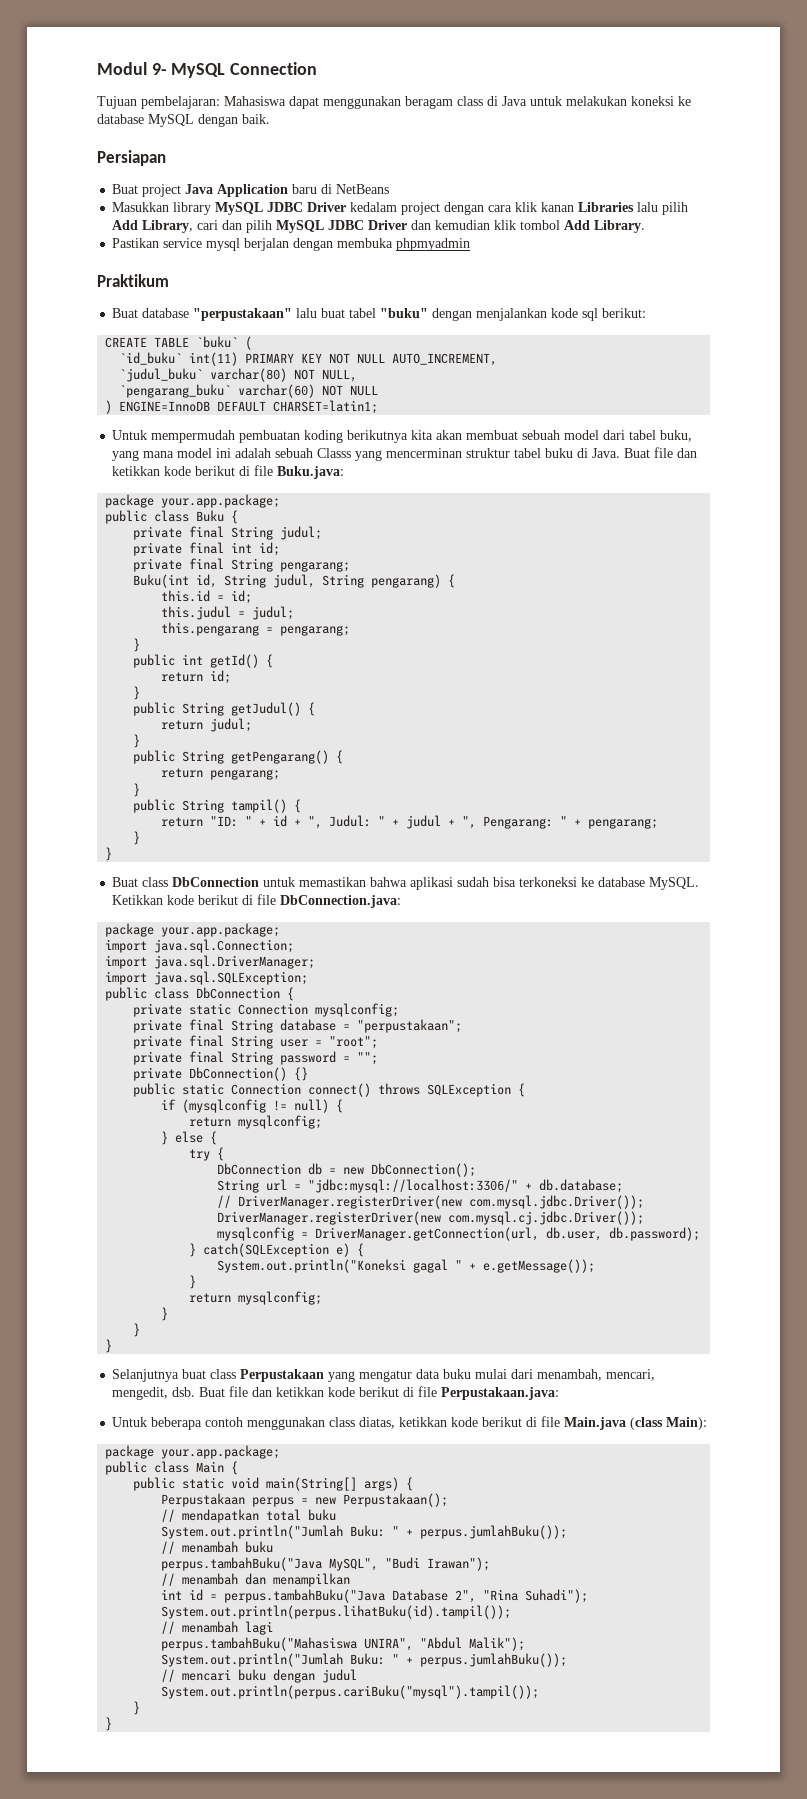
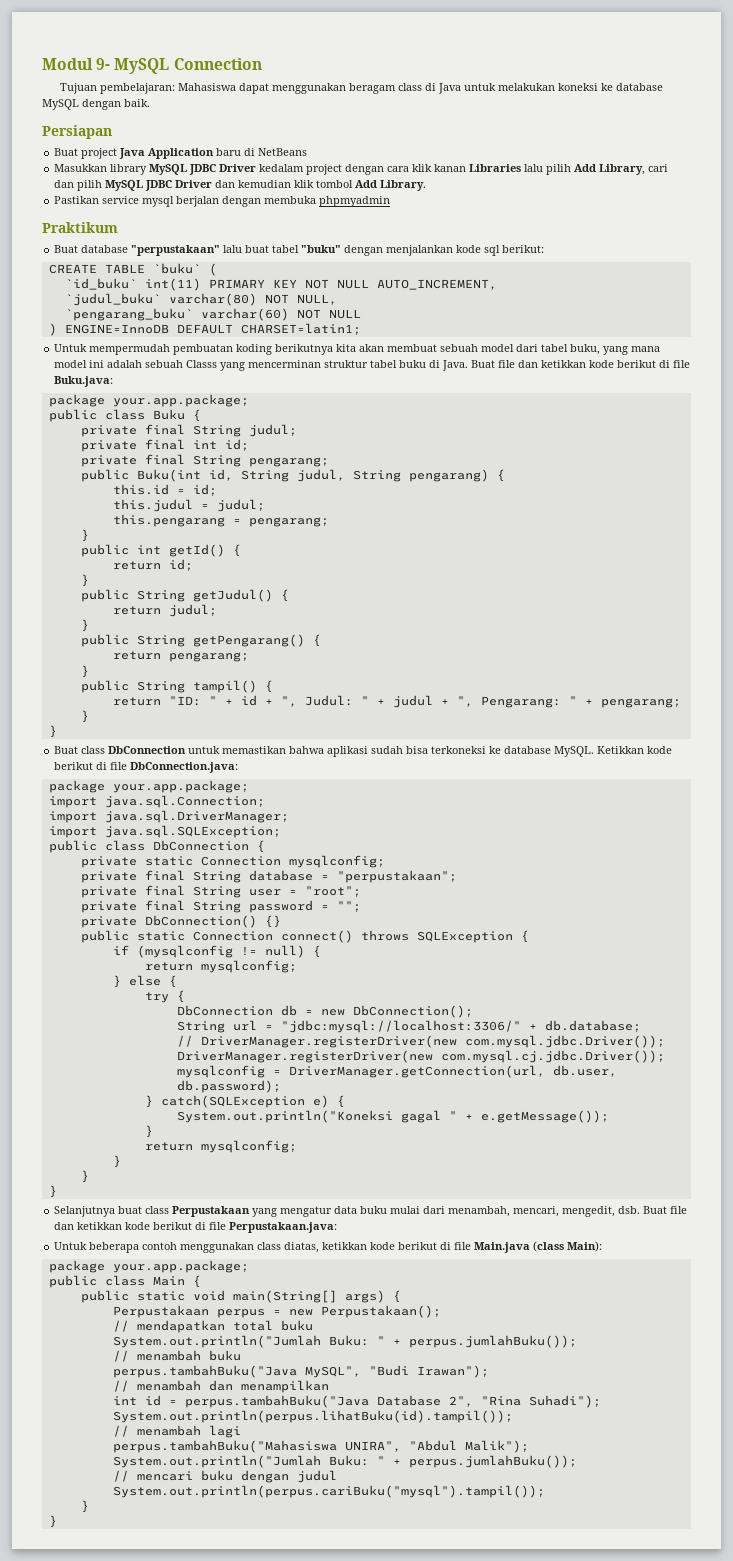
- Buku(int id, String judul, String pengarang) {
+ public Buku(int id, String judul, String pengarang) {

